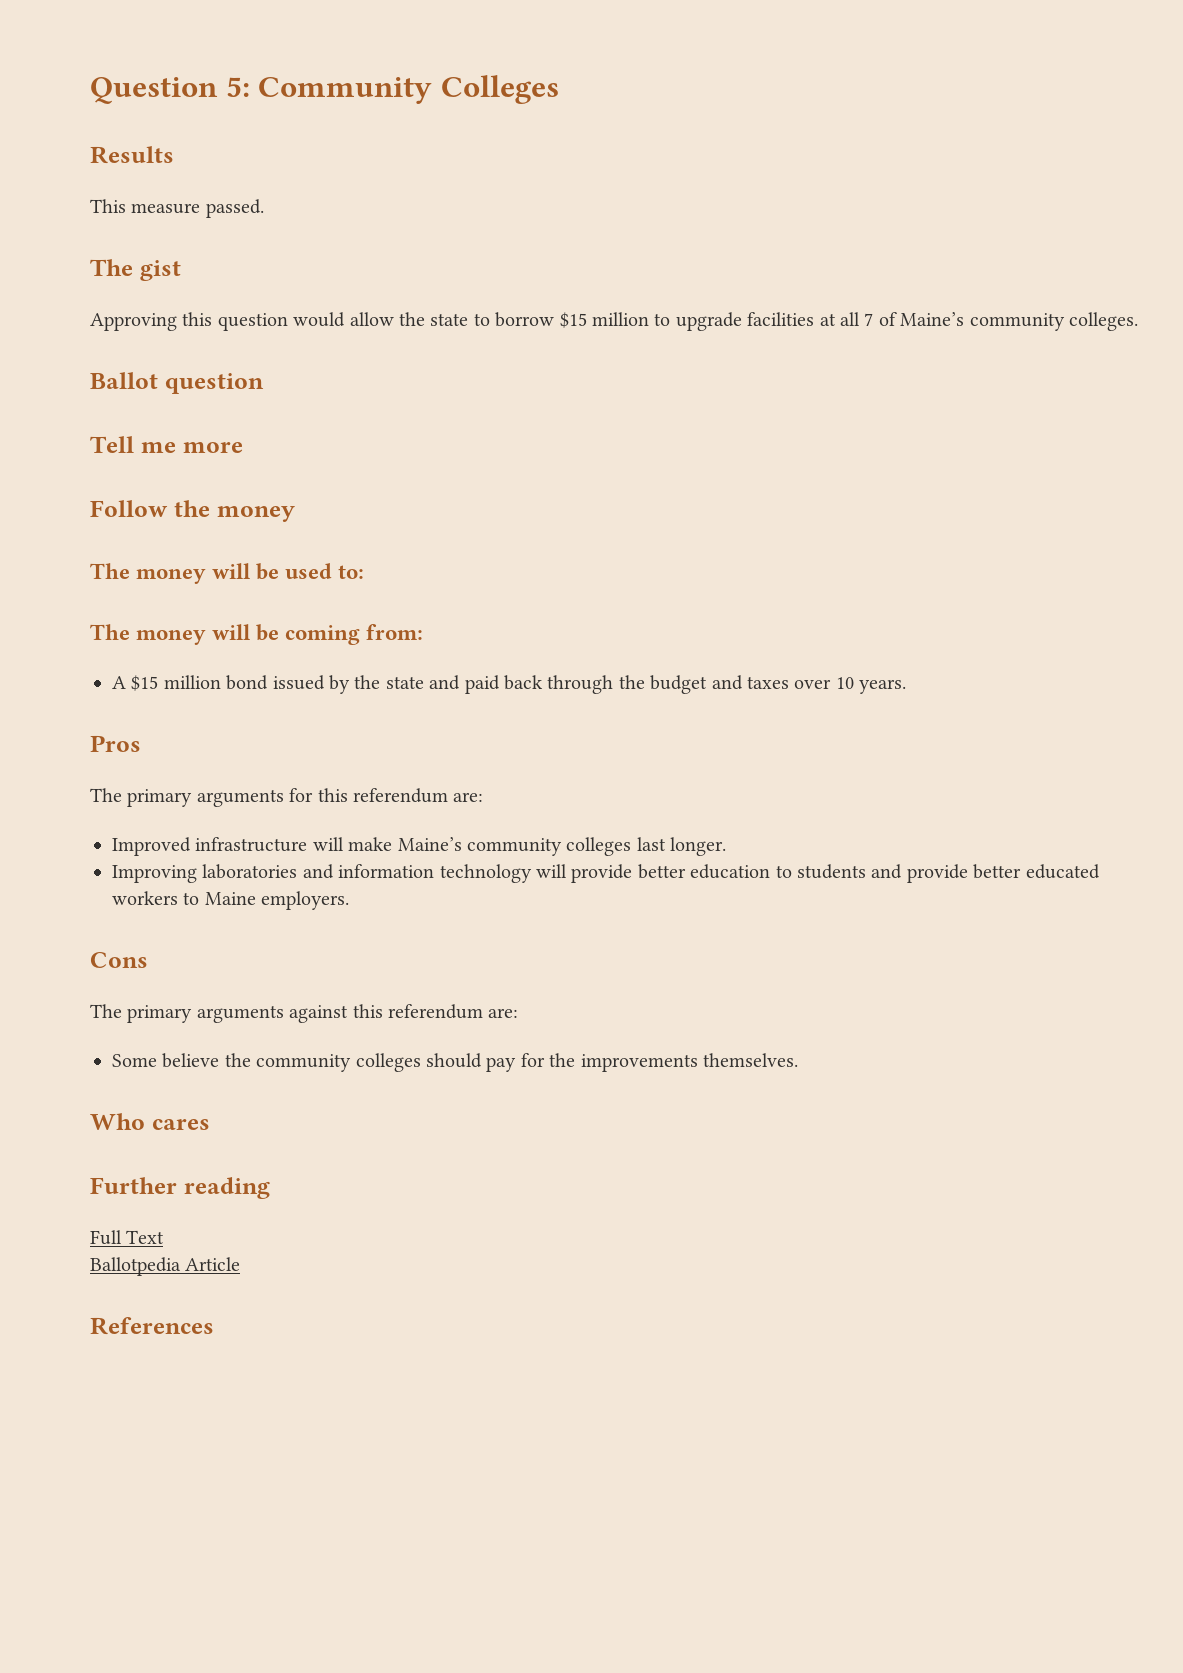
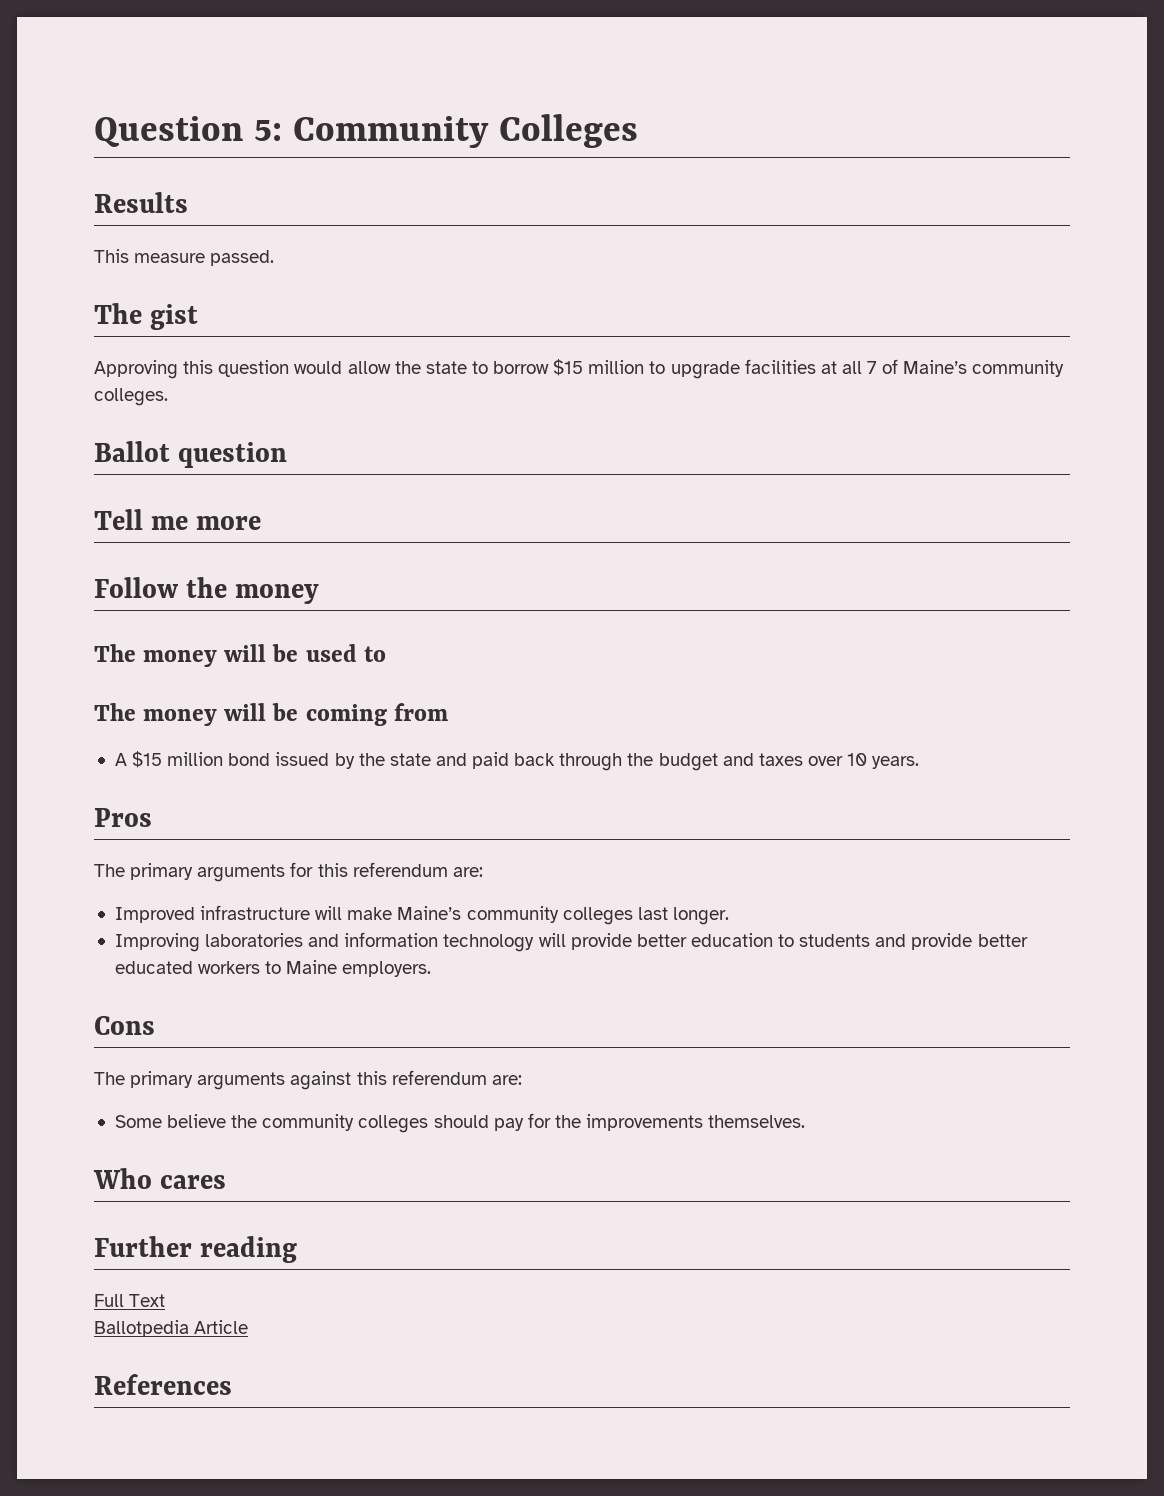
- The money will be used to:
+ The money will be used to
- The money will be coming from:
+ The money will be coming from

